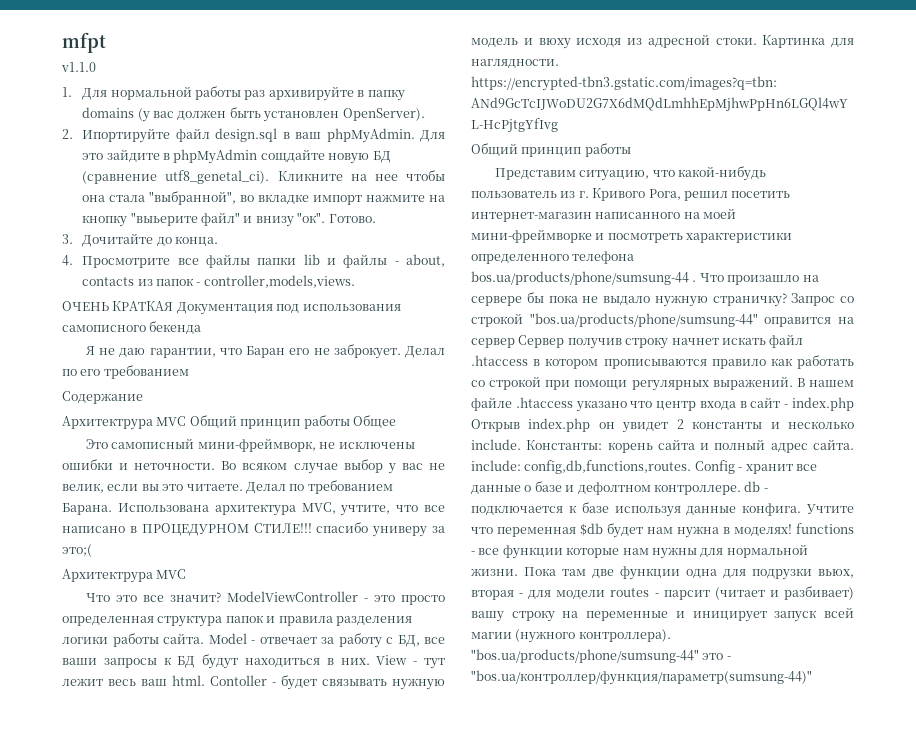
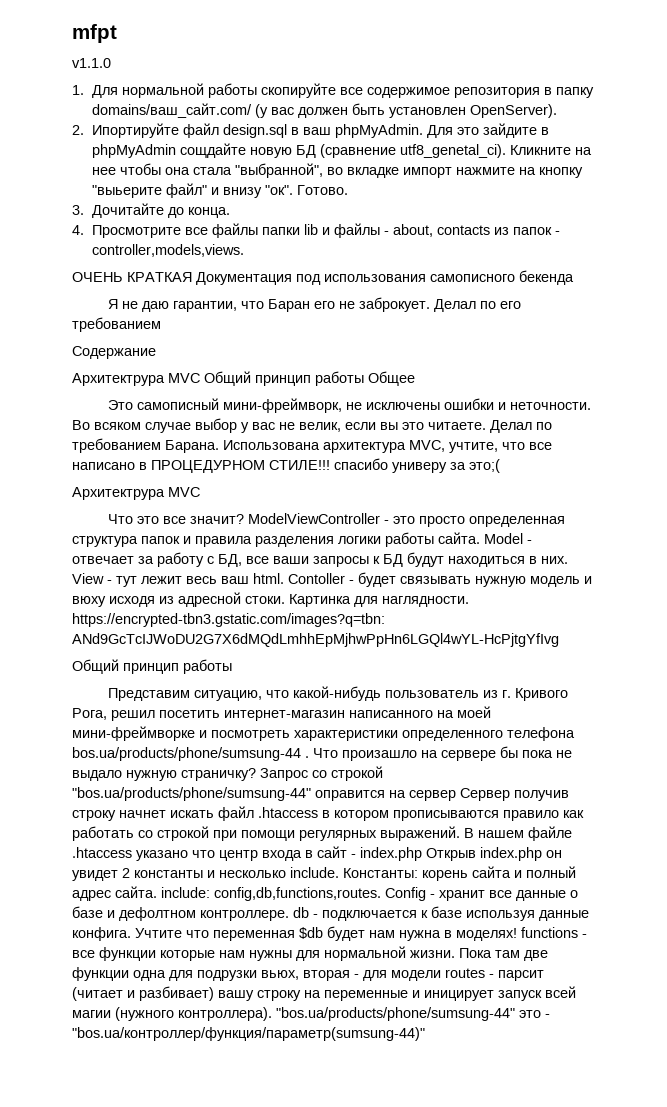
- 1. Для нормальной работы раз архивируйте в папку domains (у вас должен быть установлен OpenServer).
+ 1. Для нормальной работы скопируйте все содержимое репозитория в папку domains/ваш_сайт.com/ (у вас должен быть установлен OpenServer).

